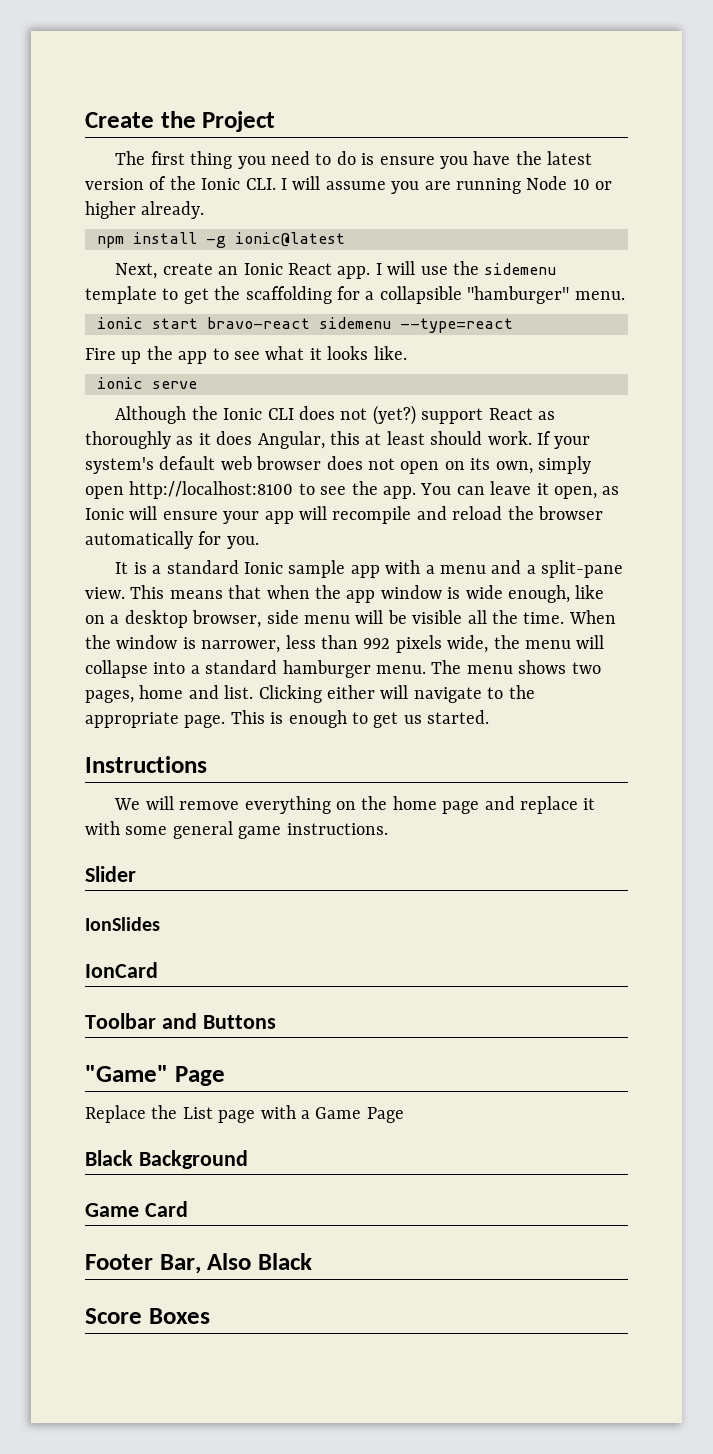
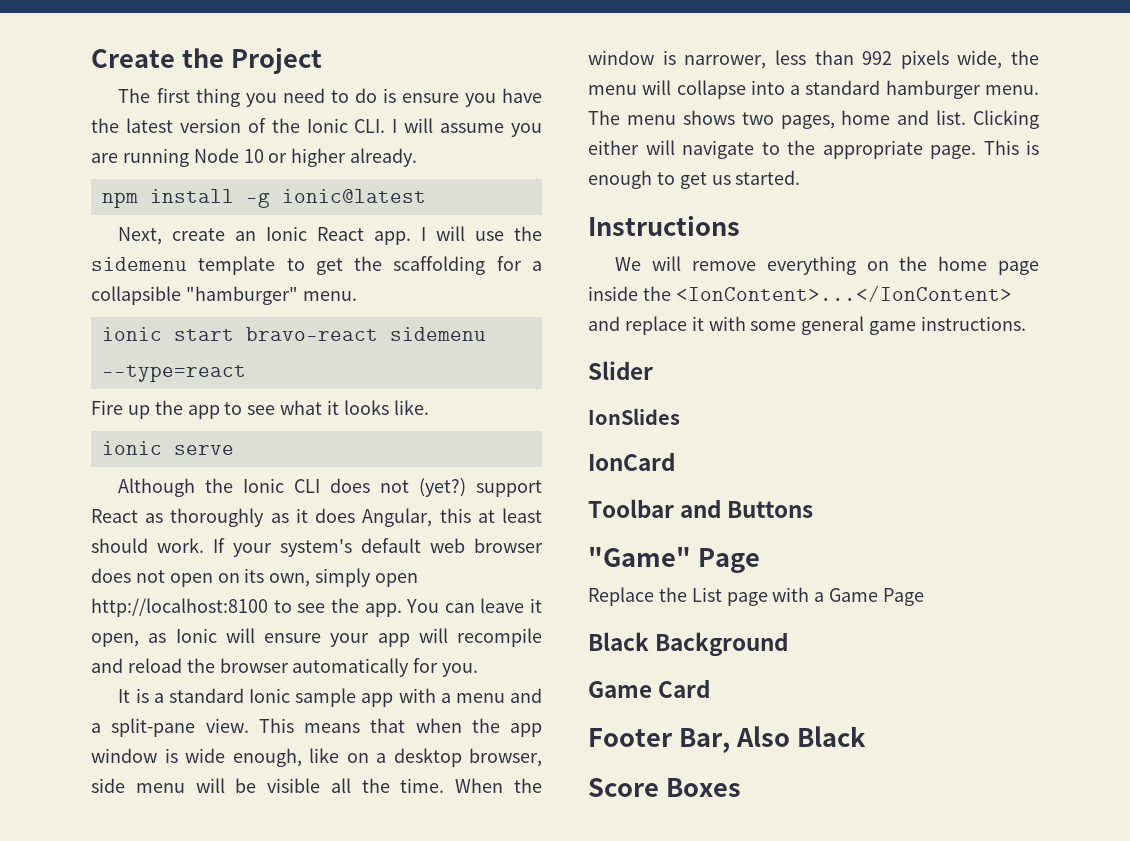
- We will remove everything on the home page and replace it with some general game instructions.
+ We will remove everything on the home page inside the <IonContent>...</IonContent> and replace it with some general game instructions.

